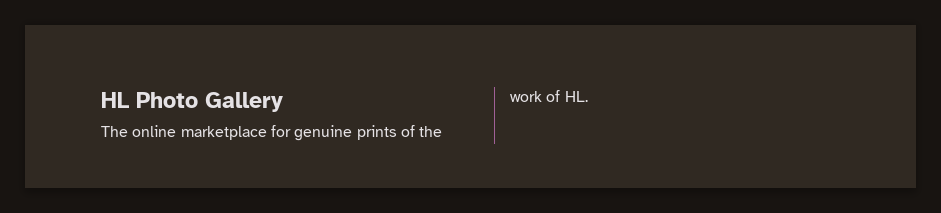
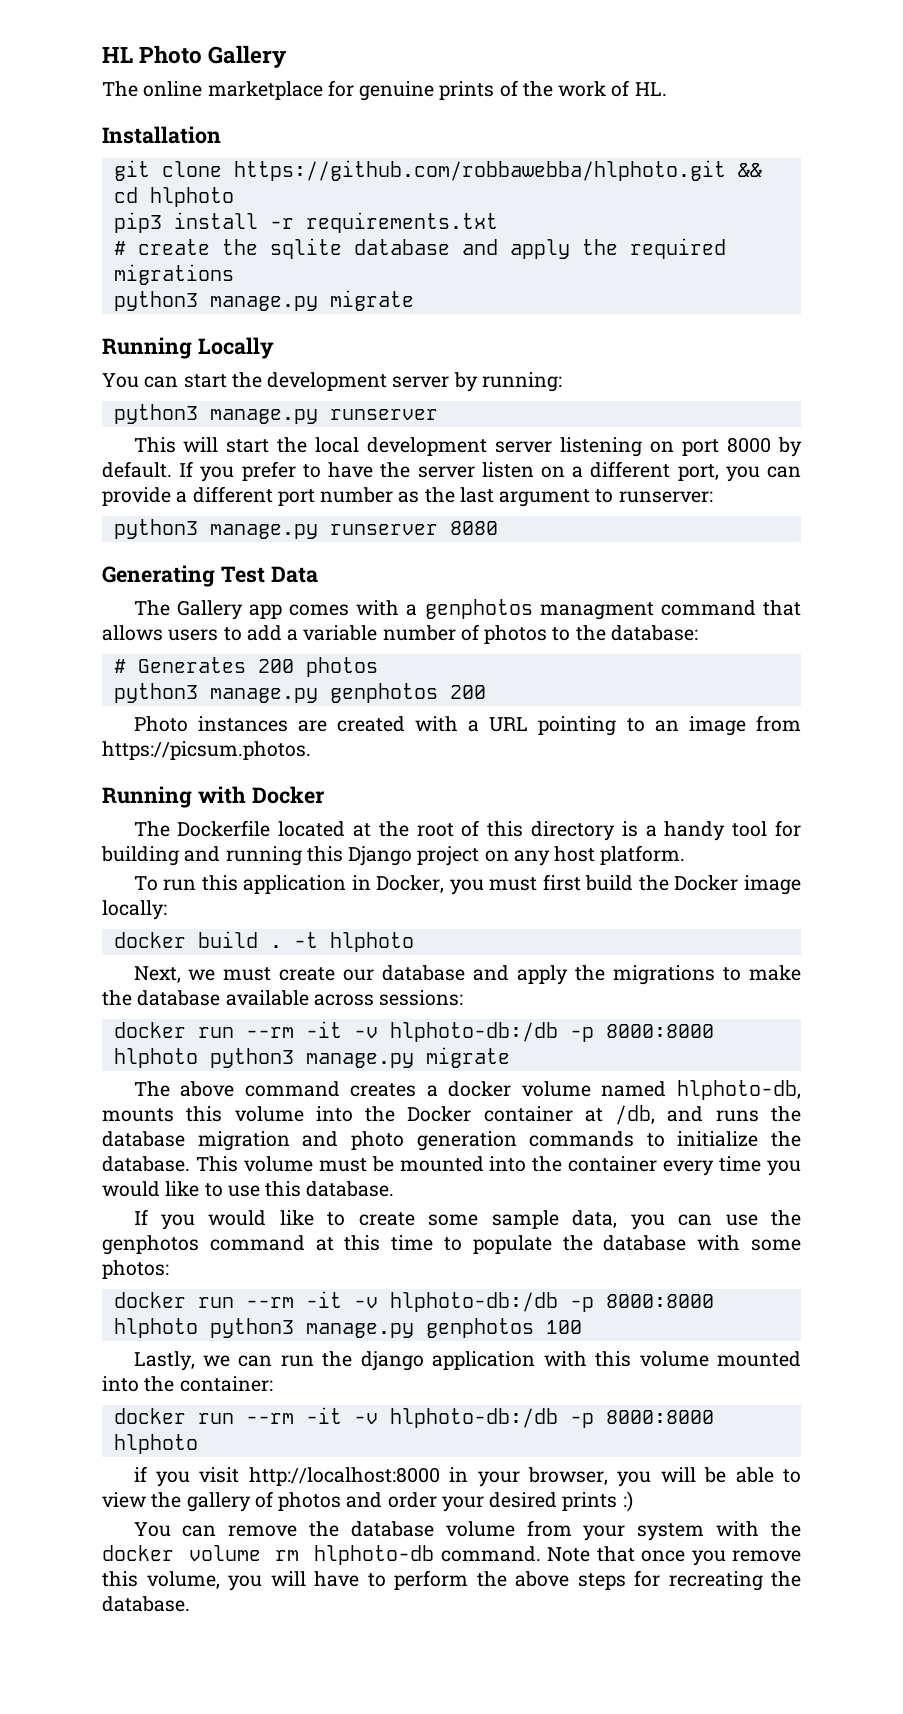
+ Installation
+ git clone https://github.com/robbawebba/hlphoto.git && cd hlphoto
+ pip3 install -r requirements.txt
+ # create the sqlite database and apply the required migrations
+ python3 manage.py migrate
+ Running Locally
+ You can start the development server by running:
+ python3 manage.py runserver
+ This will start the local development server listening on port 8000 by default. If you prefer to have the server listen on a different port, you can provide a different port number as the last argument to runserver:
+ python3 manage.py runserver 8080
+ Generating Test Data
+ The Gallery app comes with a genphotos managment command that allows users to add a variable number of photos to the database:
+ # Generates 200 photos
+ python3 manage.py genphotos 200
+ Photo instances are created with a URL pointing to an image from https://picsum.photos.
+ Running with Docker
+ The Dockerfile located at the root of this directory is a handy tool for building and running this Django project on any host platform.
+ To run this application in Docker, you must first build the Docker image locally:
+ docker build . -t hlphoto
+ Next, we must create our database and apply the migrations to make the database available across sessions:
+ docker run --rm -it -v hlphoto-db:/db -p 8000:8000 hlphoto python3 manage.py migrate
+ The above command creates a docker volume named hlphoto-db, mounts this volume into the Docker container at /db, and runs the database migration and photo generation commands to initialize the database. This volume must be mounted into the container every time you would like to use this database.
+ If you would like to create some sample data, you can use the genphotos command at this time to populate the database with some photos:
+ docker run --rm -it -v hlphoto-db:/db -p 8000:8000 hlphoto python3 manage.py genphotos 100
+ Lastly, we can run the django application with this volume mounted into the container:
+ docker run --rm -it -v hlphoto-db:/db -p 8000:8000 hlphoto
+ if you visit http://localhost:8000 in your browser, you will be able to view the gallery of photos and order your desired prints :)
+ You can remove the database volume from your system with the docker volume rm hlphoto-db command. Note that once you remove this volume, you will have to perform the above steps for recreating the database.

